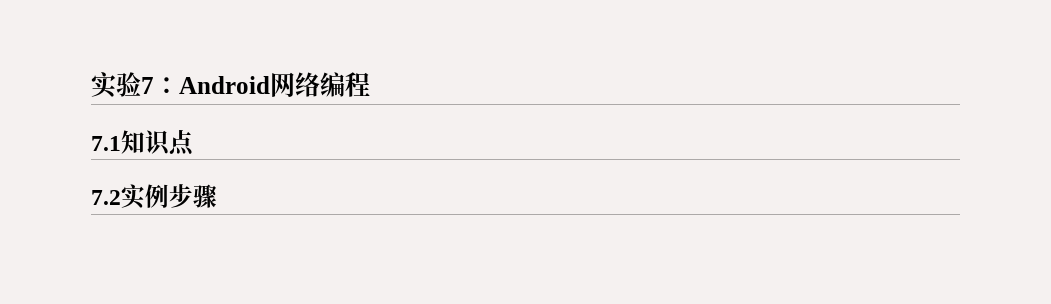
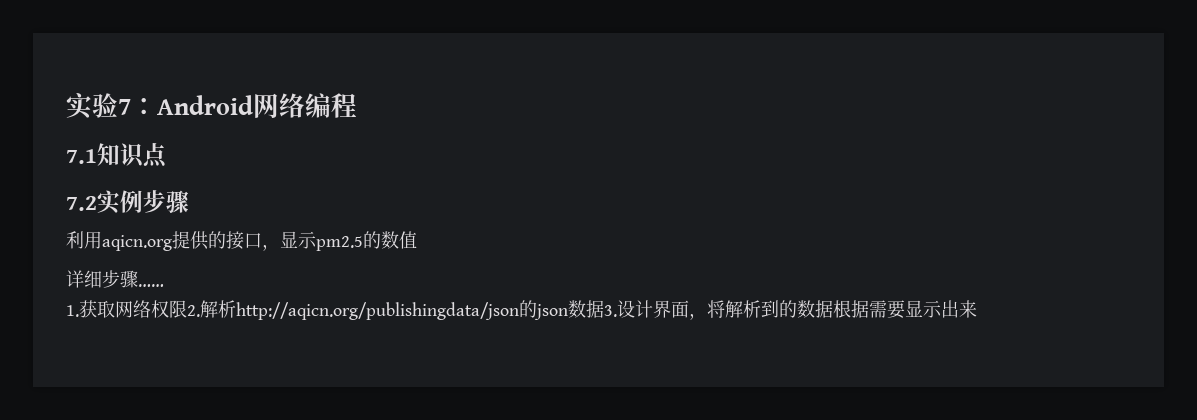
+ 利用aqicn.org提供的接口，显示pm2.5的数值
+ 详细步骤……
+ 1.获取网络权限2.解析http://aqicn.org/publishingdata/json的json数据3.设计界面，将解析到的数据根据需要显示出来

